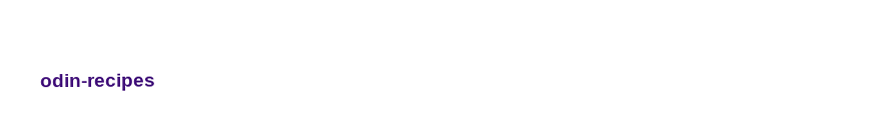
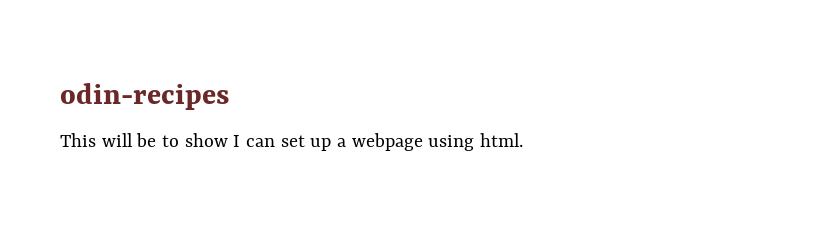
+ This will be to show I can set up a webpage using html.

